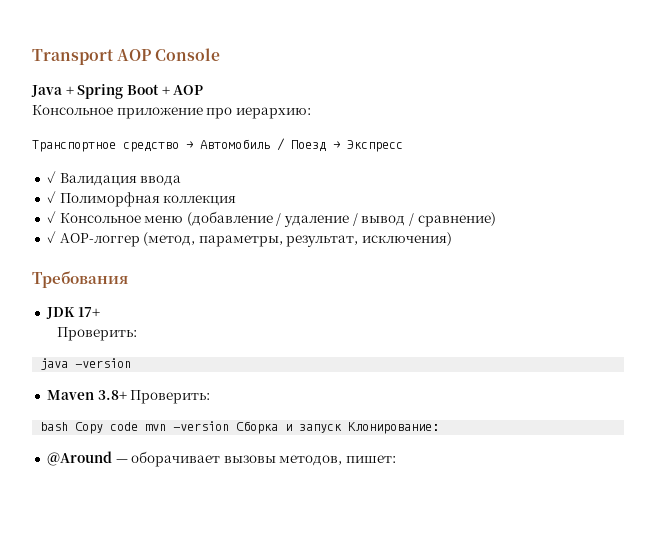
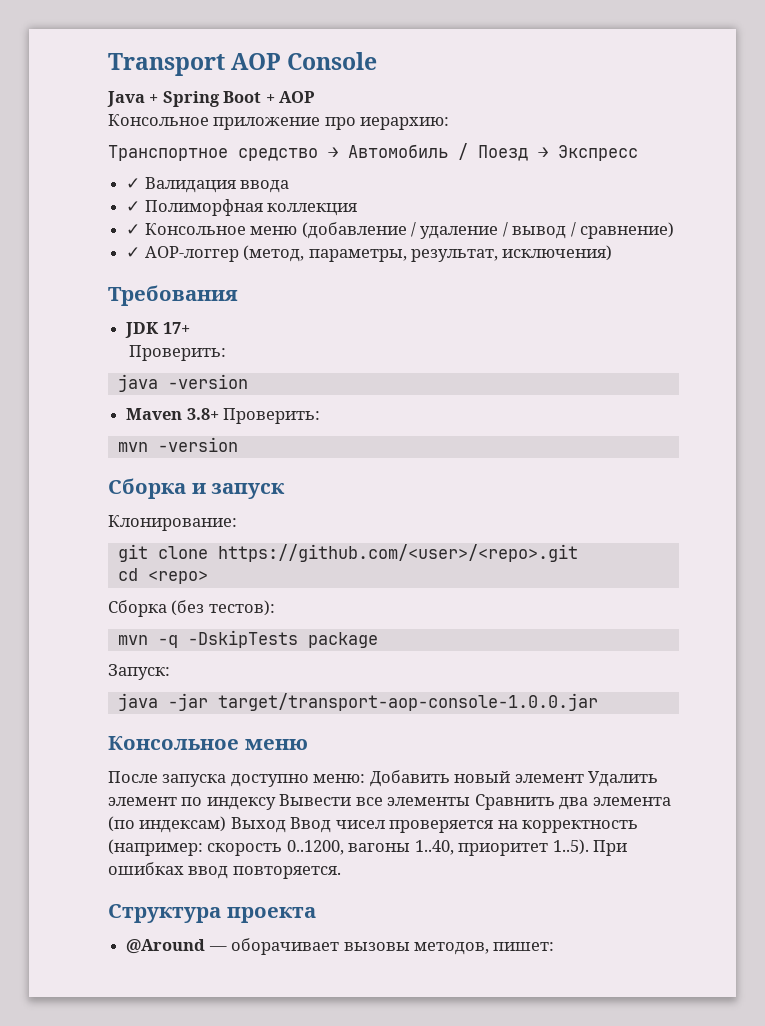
- bash Copy code mvn -version Сборка и запуск Клонирование:
+ mvn -version
+ Сборка и запуск
+ Клонирование:
+ git clone https://github.com/<user>/<repo>.git
+ cd <repo>
+ Сборка (без тестов):
+ mvn -q -DskipTests package
+ Запуск:
+ java -jar target/transport-aop-console-1.0.0.jar
+ Консольное меню
+ После запуска доступно меню: Добавить новый элемент Удалить элемент по индексу Вывести все элементы Сравнить два элемента (по индексам) Выход Ввод чисел проверяется на корректность (например: скорость 0..1200, вагоны 1..40, приоритет 1..5). При ошибках ввод повторяется.
+ Структура проекта

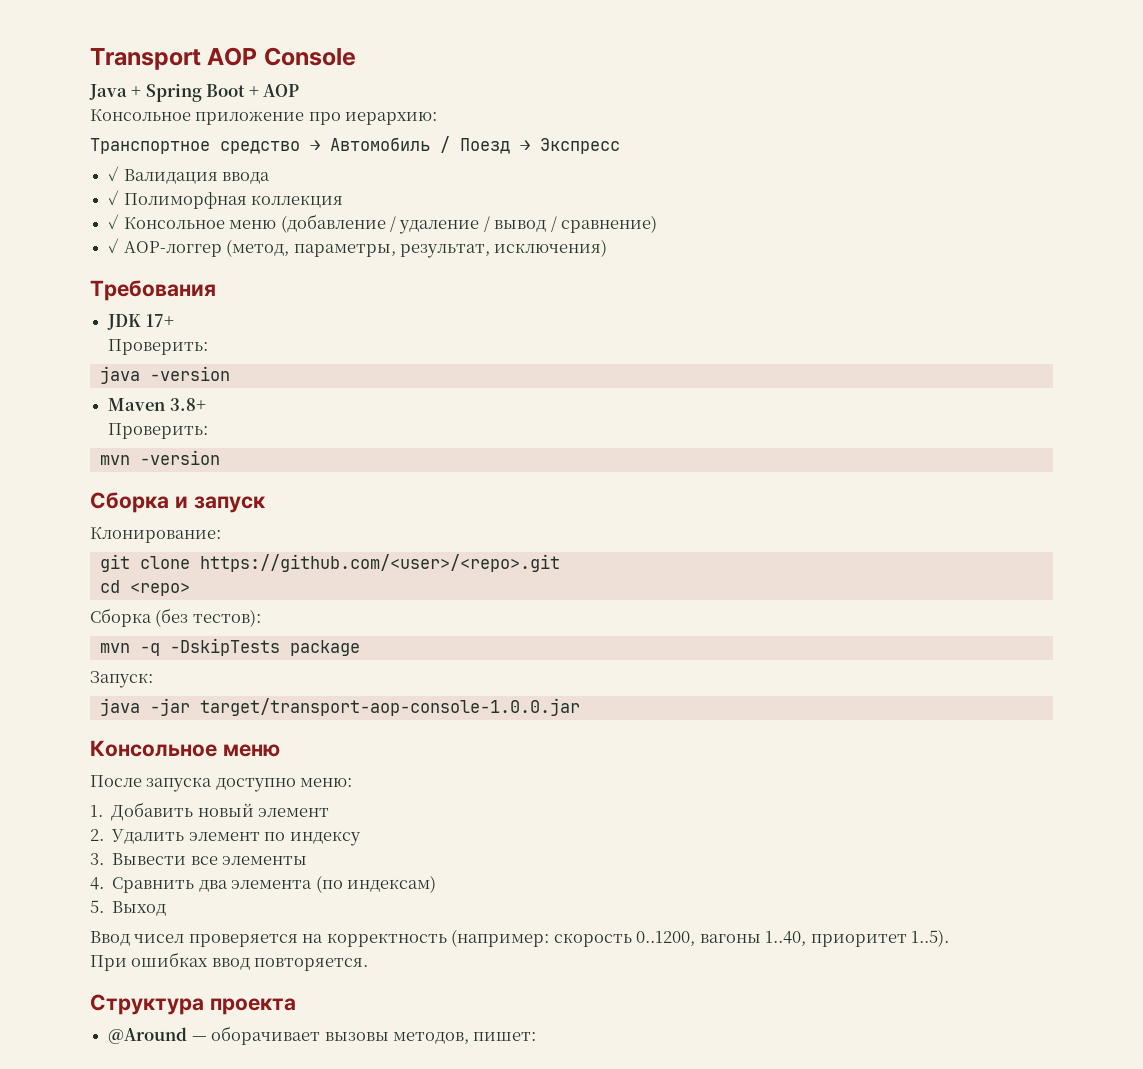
- Maven 3.8+ Проверить:
+ Maven 3.8+
+ Проверить:
- После запуска доступно меню: Добавить новый элемент Удалить элемент по индексу Вывести все элементы Сравнить два элемента (по индексам) Выход Ввод чисел проверяется на корректность (например: скорость 0..1200, вагоны 1..40, приоритет 1..5). При ошибках ввод повторяется.
+ После запуска доступно меню:
+ 1. Добавить новый элемент
+ 2. Удалить элемент по индексу
+ 3. Вывести все элементы
+ 4. Сравнить два элемента (по индексам)
+ 5. Выход
+ Ввод чисел проверяется на корректность (например: скорость 0..1200, вагоны 1..40, приоритет 1..5).
+ При ошибках ввод повторяется.

